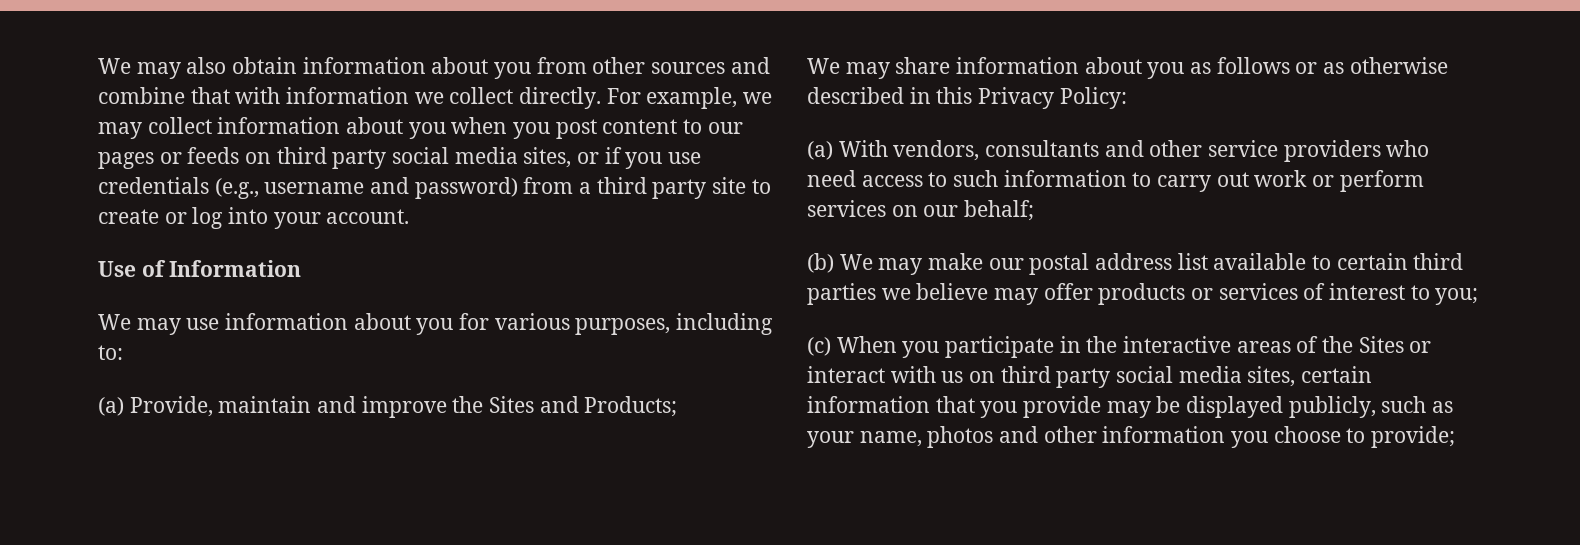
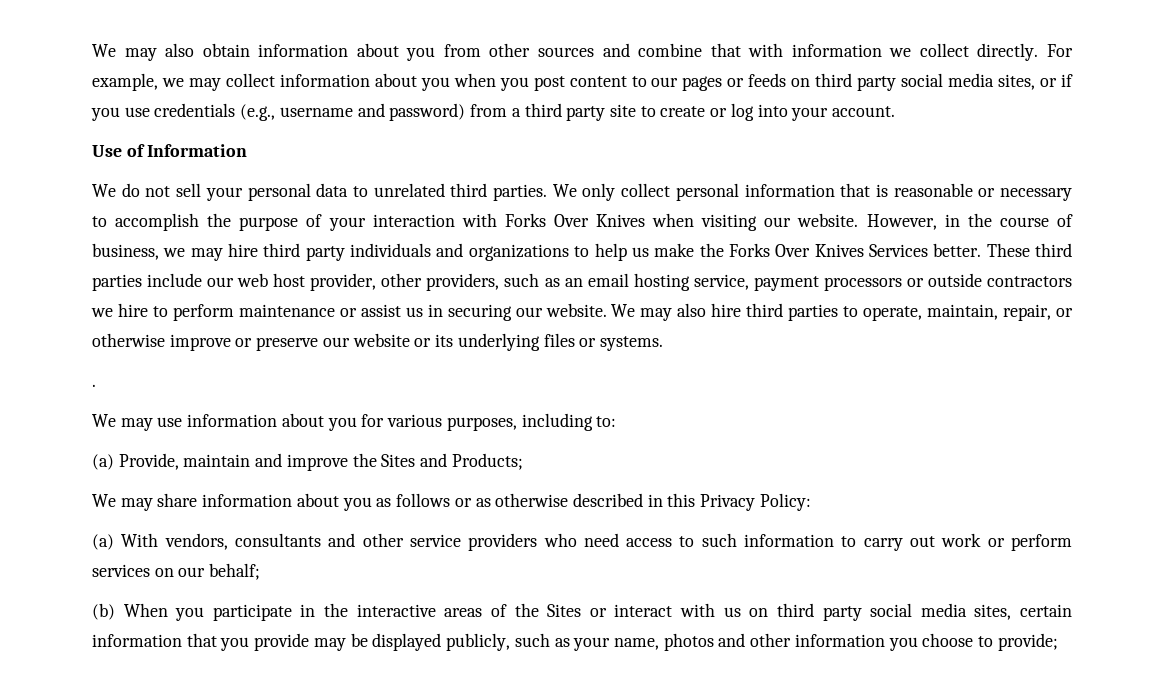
+ We do not sell your personal data to unrelated third parties. We only collect personal information that is reasonable or necessary to accomplish the purpose of your interaction with Forks Over Knives when visiting our website. However, in the course of business, we may hire third party individuals and organizations to help us make the Forks Over Knives Services better. These third parties include our web host provider, other providers, such as an email hosting service, payment processors or outside contractors we hire to perform maintenance or assist us in securing our website. We may also hire third parties to operate, maintain, repair, or otherwise improve or preserve our website or its underlying files or systems.
+ .
- (b) We may make our postal address list available to certain third parties we believe may offer products or services of interest to you;
- (c) When you participate in the interactive areas of the Sites or interact with us on third party social media sites, certain information that you provide may be displayed publicly, such as your name, photos and other information you choose to provide;
+ (b) When you participate in the interactive areas of the Sites or interact with us on third party social media sites, certain information that you provide may be displayed publicly, such as your name, photos and other information you choose to provide;

